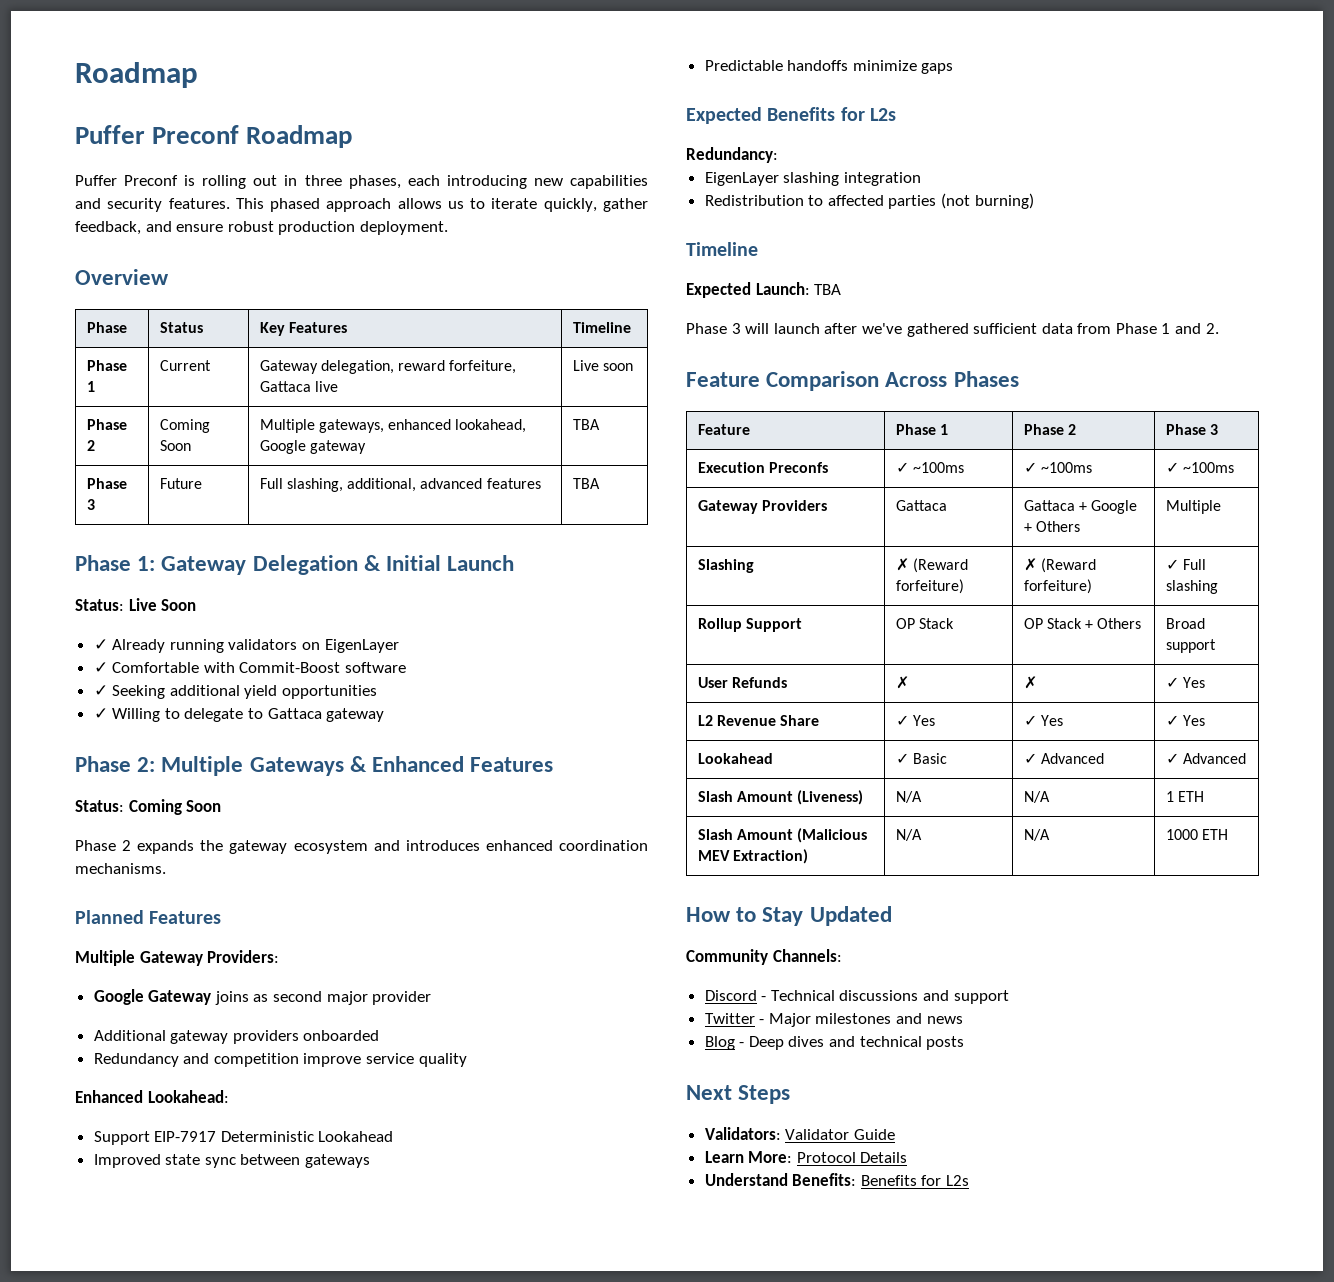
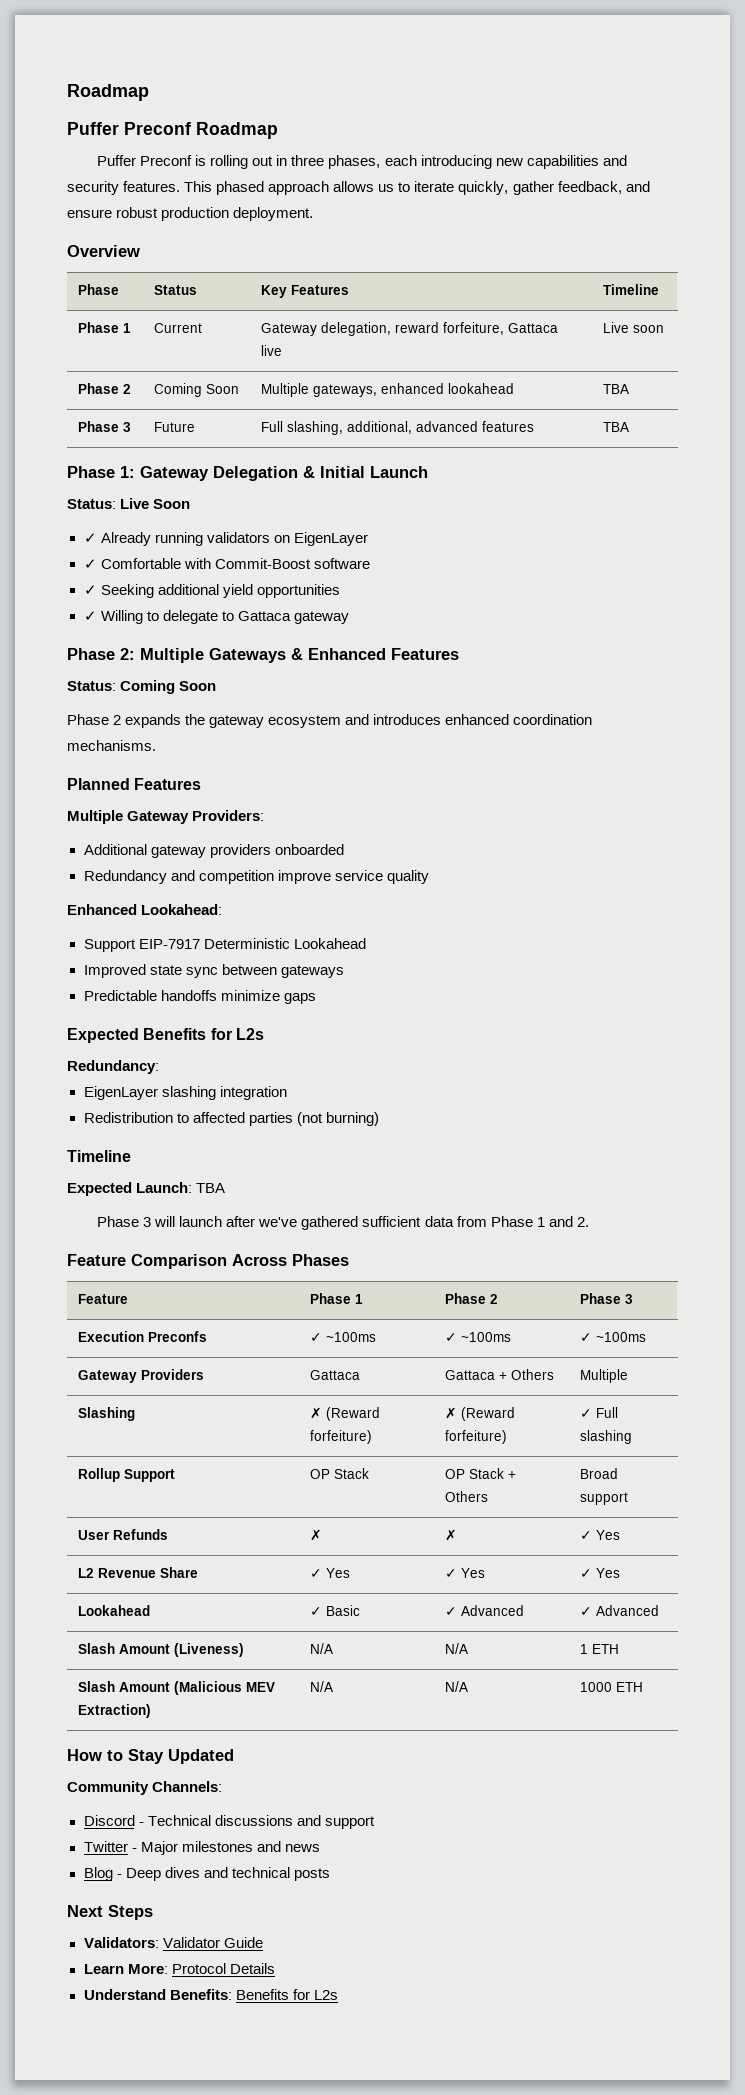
- Phase 2 | Coming Soon | Multiple gateways, enhanced lookahead, Google gateway | TBA
+ Phase 2 | Coming Soon | Multiple gateways, enhanced lookahead | TBA
- Google Gateway joins as second major provider
- Gateway Providers | Gattaca | Gattaca + Google + Others | Multiple
+ Gateway Providers | Gattaca | Gattaca + Others | Multiple

